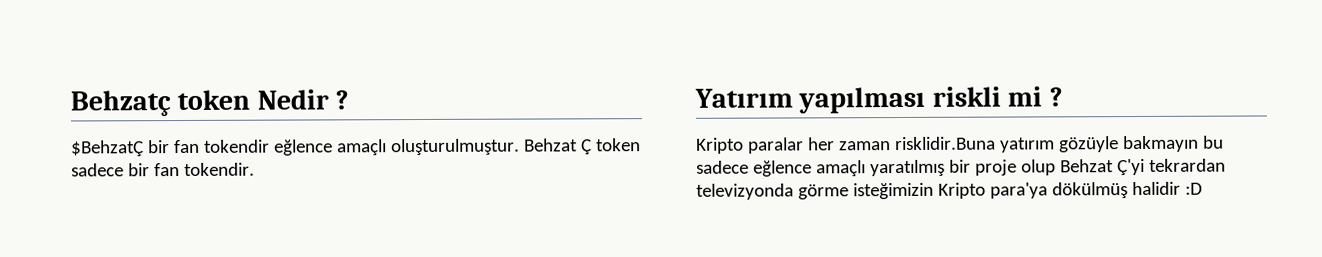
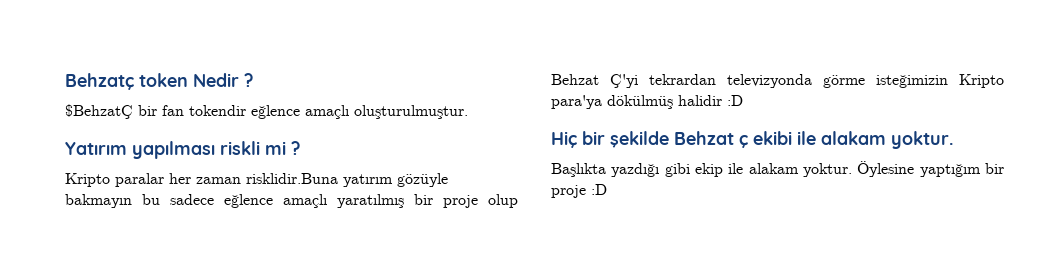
- Behzat Ç token sadece bir fan tokendir.
+ Hiç bir şekilde Behzat ç ekibi ile alakam yoktur.
+ Başlıkta yazdığı gibi ekip ile alakam yoktur. Öylesine yaptığım bir proje :D

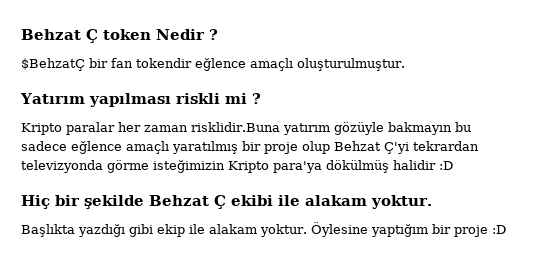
- Behzatç token Nedir ?
+ Behzat Ç token Nedir ?
- Hiç bir şekilde Behzat ç ekibi ile alakam yoktur.
+ Hiç bir şekilde Behzat Ç ekibi ile alakam yoktur.

